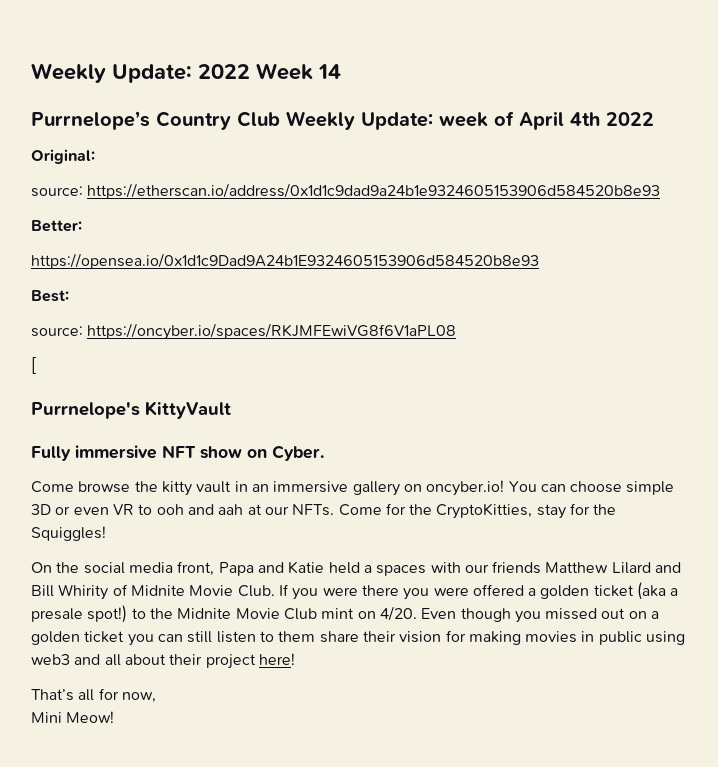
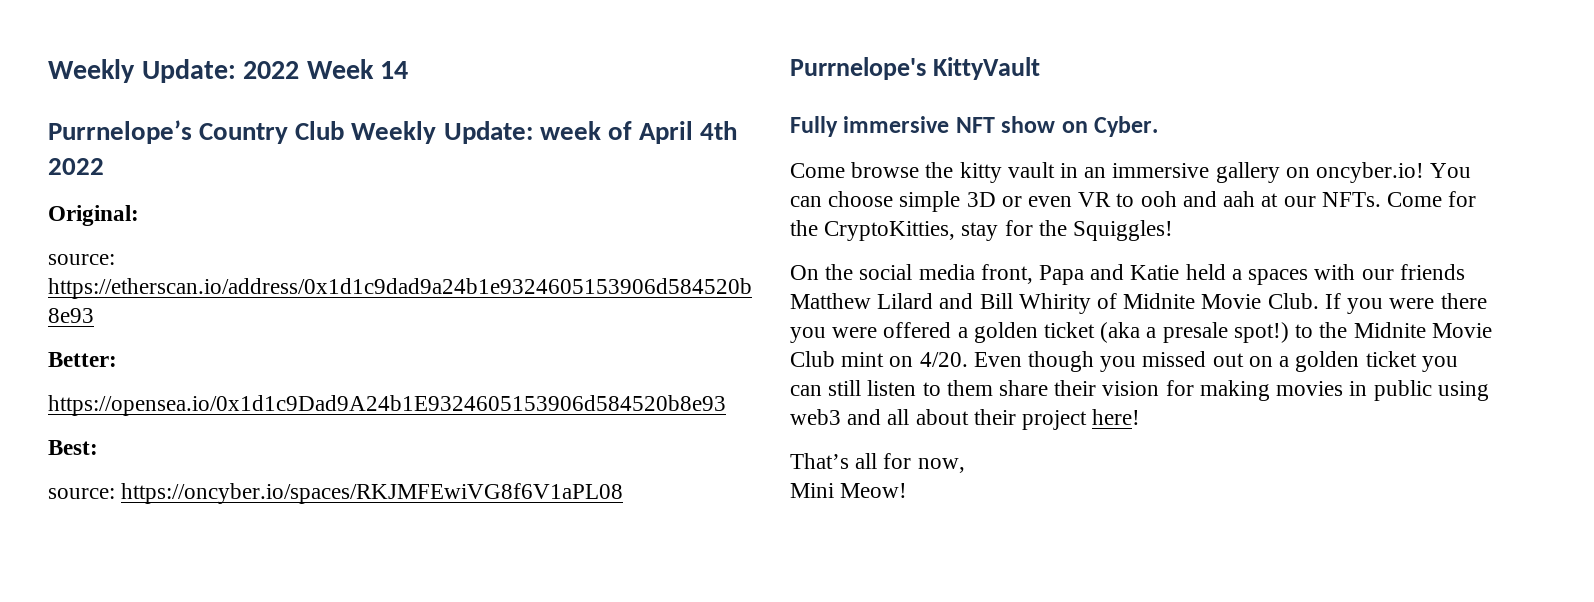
- [

